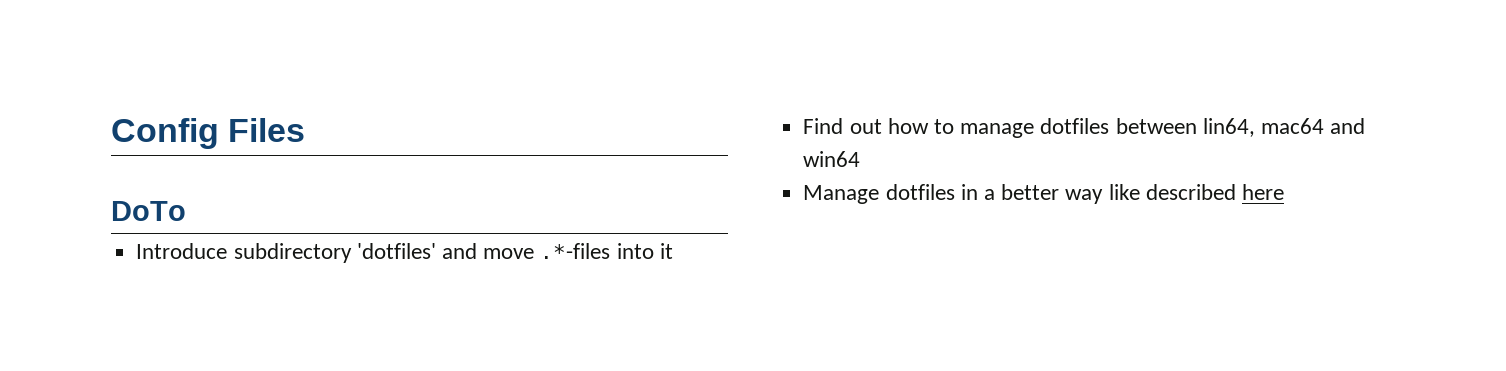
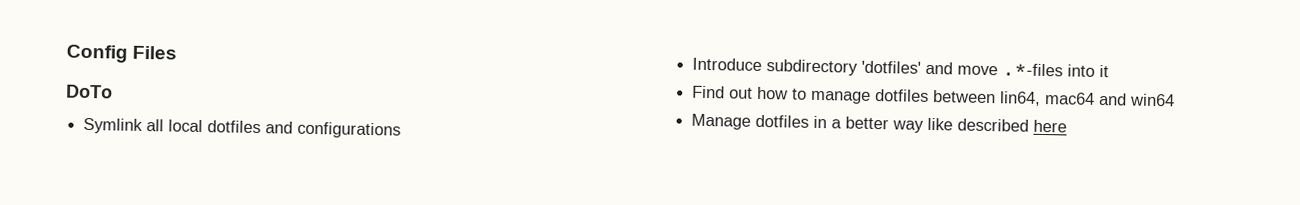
+ Symlink all local dotfiles and configurations

